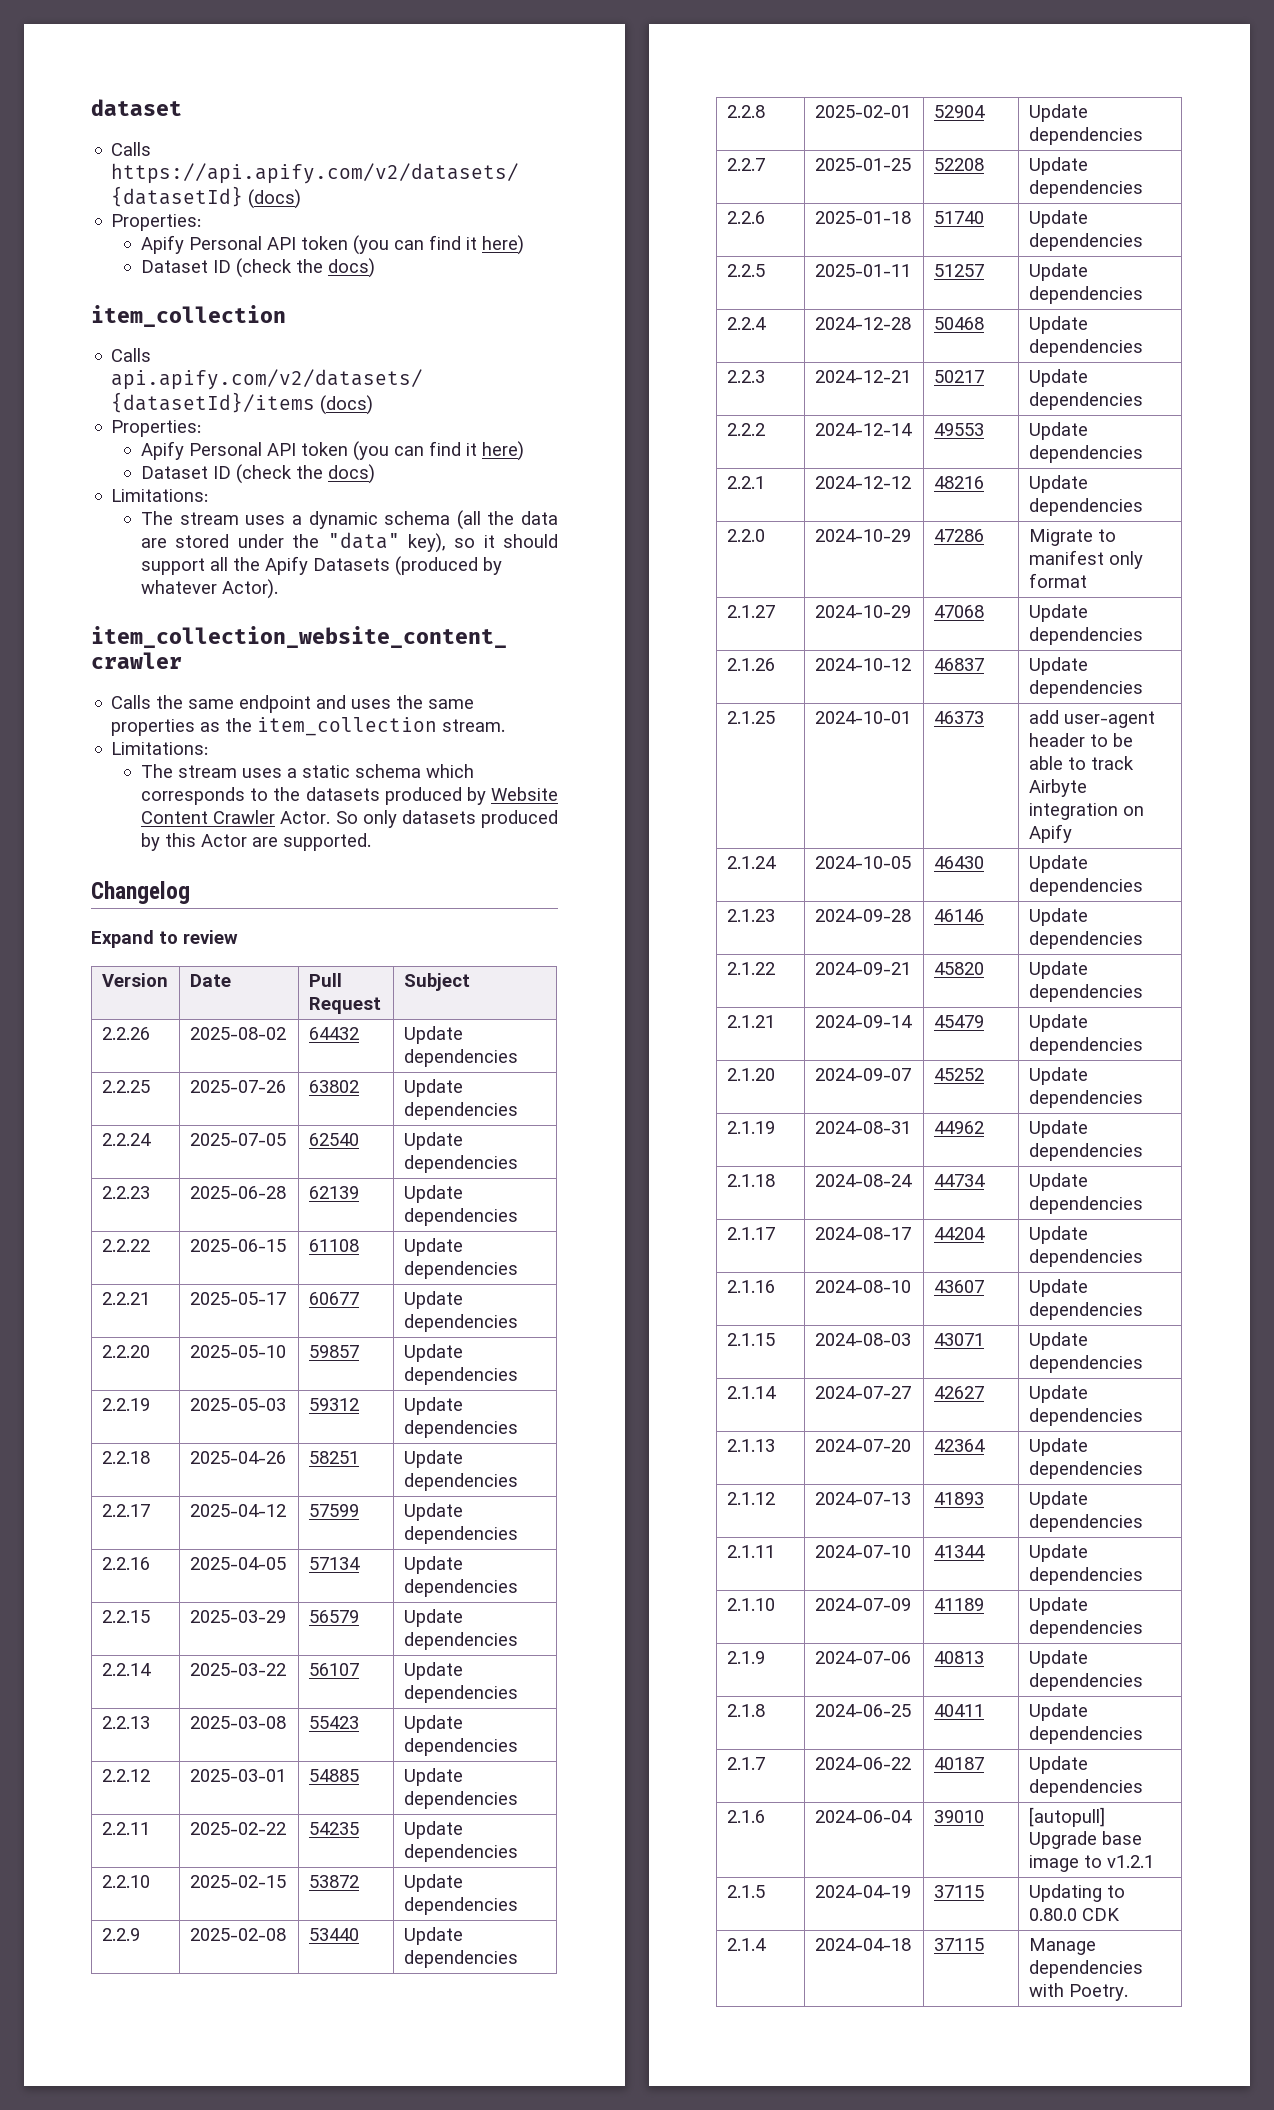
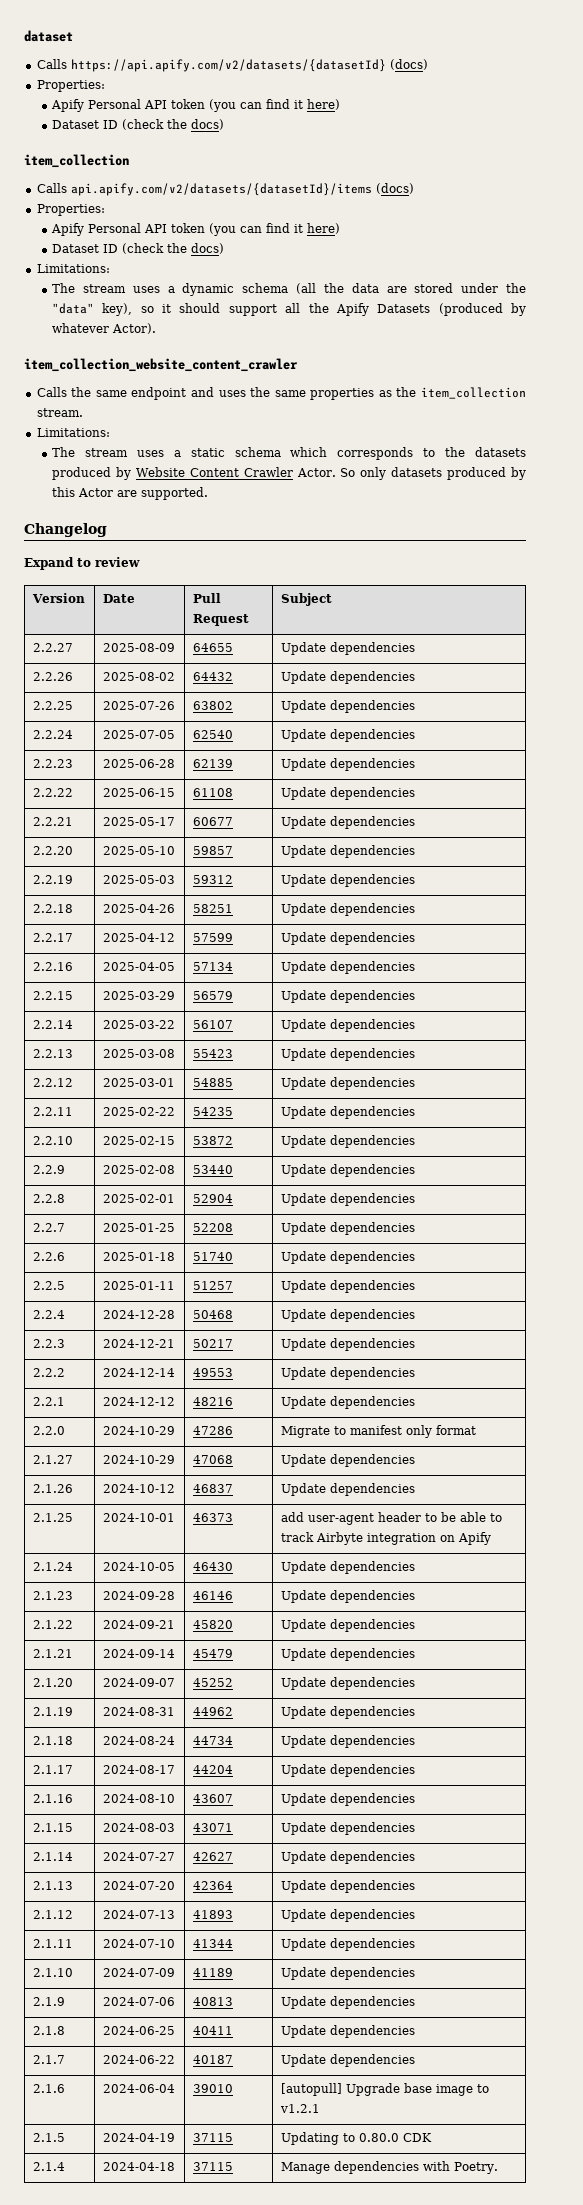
+ 2.2.27 | 2025-08-09 | 64655 | Update dependencies

